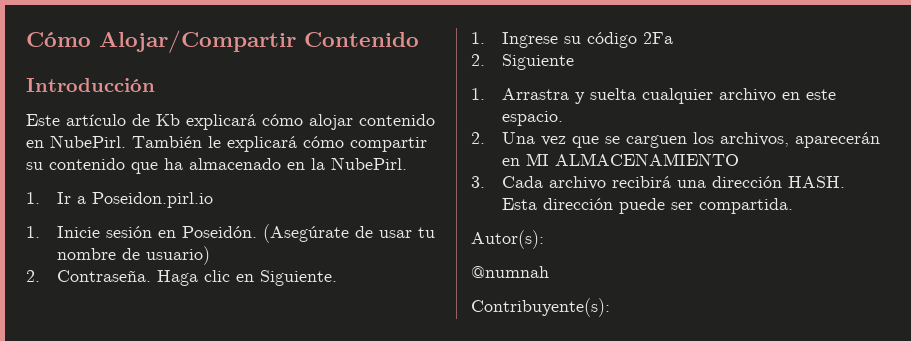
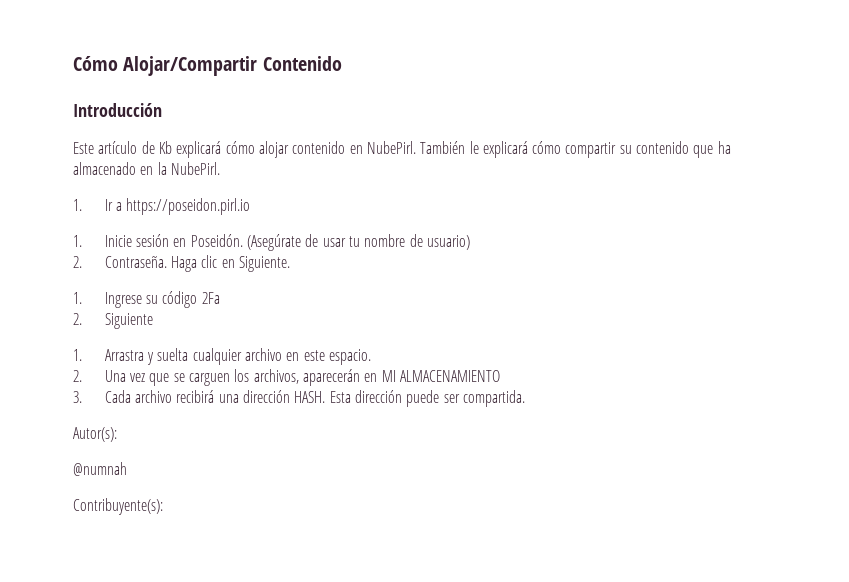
- 1. Ir a Poseidon.pirl.io
+ 1. Ir a https://poseidon.pirl.io

